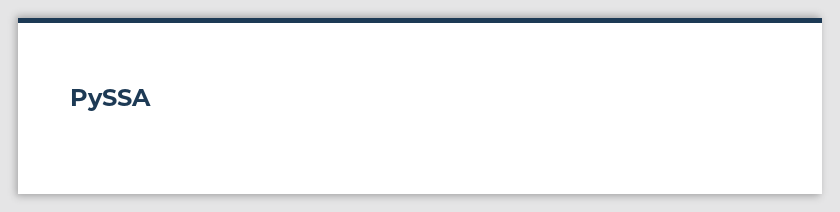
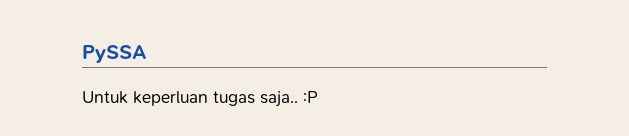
+ Untuk keperluan tugas saja.. :P

